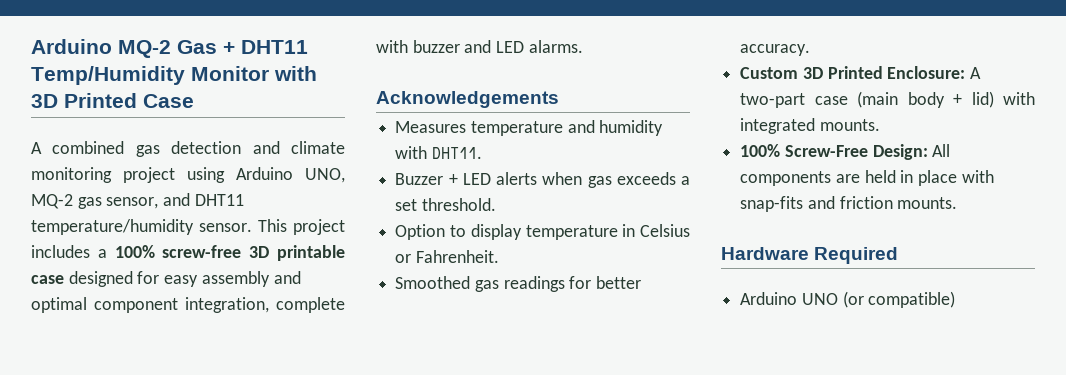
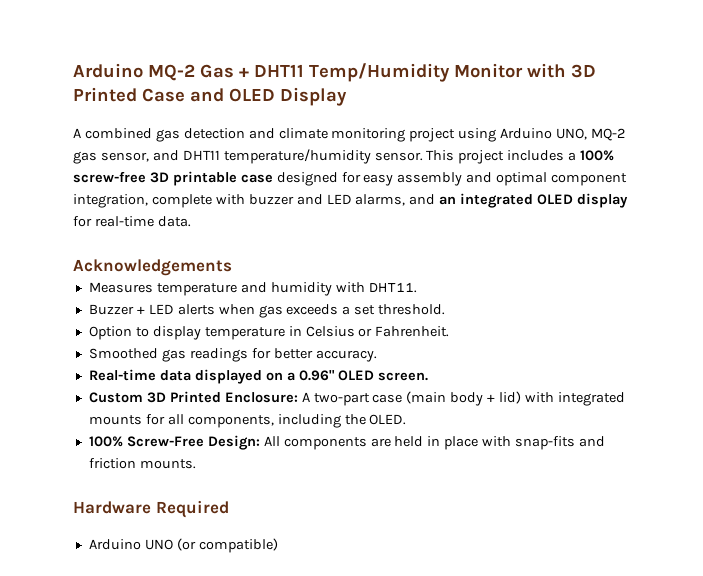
- Arduino MQ-2 Gas + DHT11 Temp/Humidity Monitor with 3D Printed Case
+ Arduino MQ-2 Gas + DHT11 Temp/Humidity Monitor with 3D Printed Case and OLED Display
- This project includes a 100% screw-free 3D printable case designed for easy assembly and optimal component integration, complete with buzzer and LED alarms.
+ This project includes a 100% screw-free 3D printable case designed for easy assembly and optimal component integration, complete with buzzer and LED alarms, and an integrated OLED display for real-time data.
+ Real-time data displayed on a 0.96" OLED screen.
- Custom 3D Printed Enclosure: A two-part case (main body + lid) with integrated mounts.
+ Custom 3D Printed Enclosure: A two-part case (main body + lid) with integrated mounts for all components, including the OLED.

